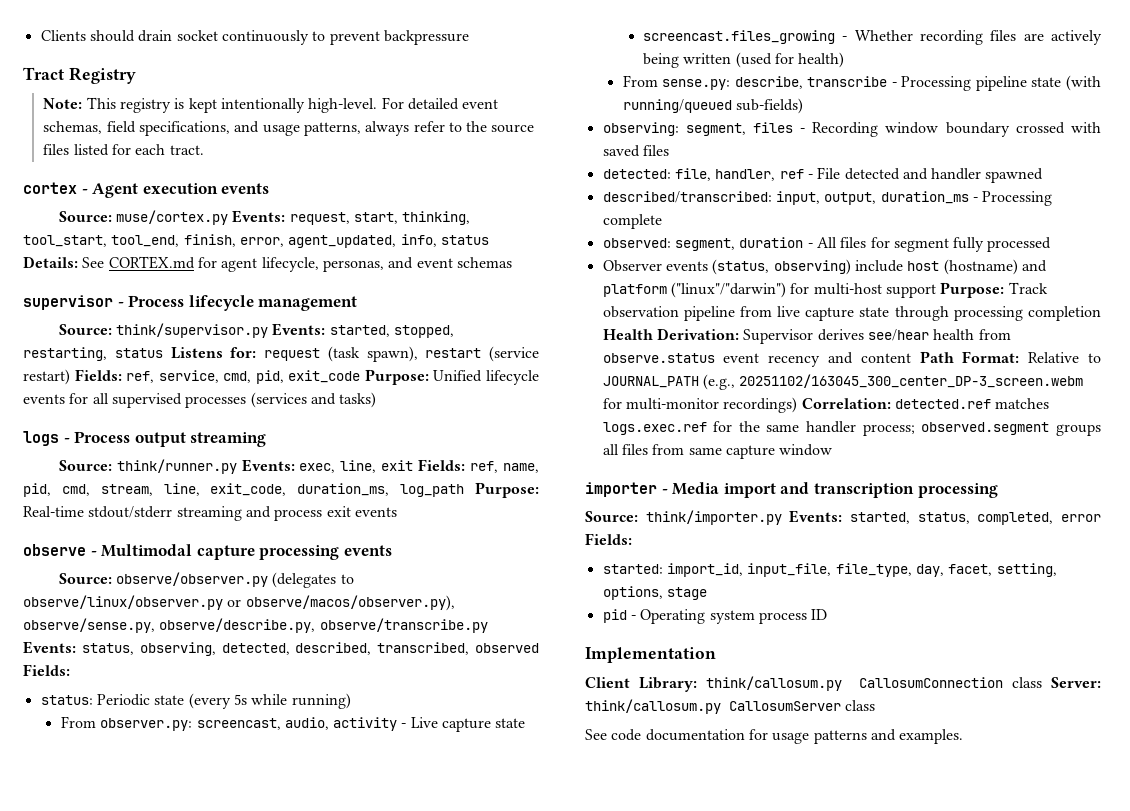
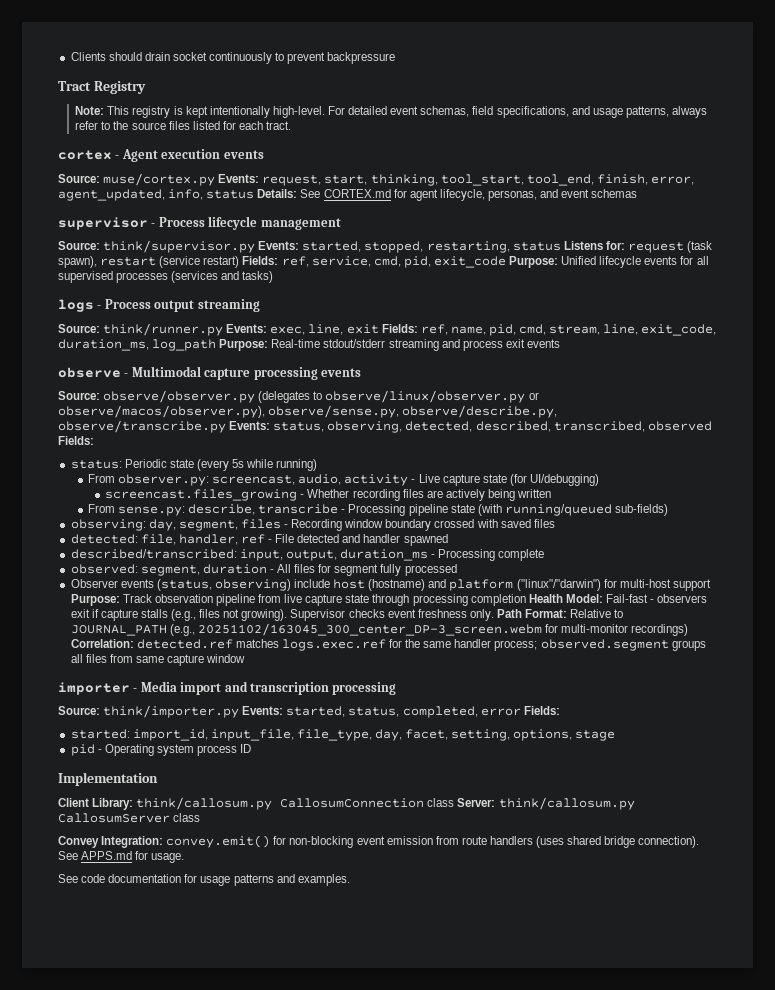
- From observer.py: screencast, audio, activity - Live capture state
+ From observer.py: screencast, audio, activity - Live capture state (for UI/debugging)
- screencast.files_growing - Whether recording files are actively being written (used for health)
+ screencast.files_growing - Whether recording files are actively being written
- observing: segment, files - Recording window boundary crossed with saved files
+ observing: day, segment, files - Recording window boundary crossed with saved files
- Observer events (status, observing) include host (hostname) and platform ("linux"/"darwin") for multi-host support Purpose: Track observation pipeline from live capture state through processing completion Health Derivation: Supervisor derives see/hear health from observe.status event recency and content Path Format: Relative to JOURNAL_PATH (e.g., 20251102/163045_300_center_DP-3_screen.webm for multi-monitor recordings) Correlation: detected.ref matches logs.exec.ref for the same handler process; observed.segment groups all files from same capture window
+ Observer events (status, observing) include host (hostname) and platform ("linux"/"darwin") for multi-host support Purpose: Track observation pipeline from live capture state through processing completion Health Model: Fail-fast - observers exit if capture stalls (e.g., files not growing). Supervisor checks event freshness only. Path Format: Relative to JOURNAL_PATH (e.g., 20251102/163045_300_center_DP-3_screen.webm for multi-monitor recordings) Correlation: detected.ref matches logs.exec.ref for the same handler process; observed.segment groups all files from same capture window
+ Convey Integration: convey.emit() for non-blocking event emission from route handlers (uses shared bridge connection). See APPS.md for usage.

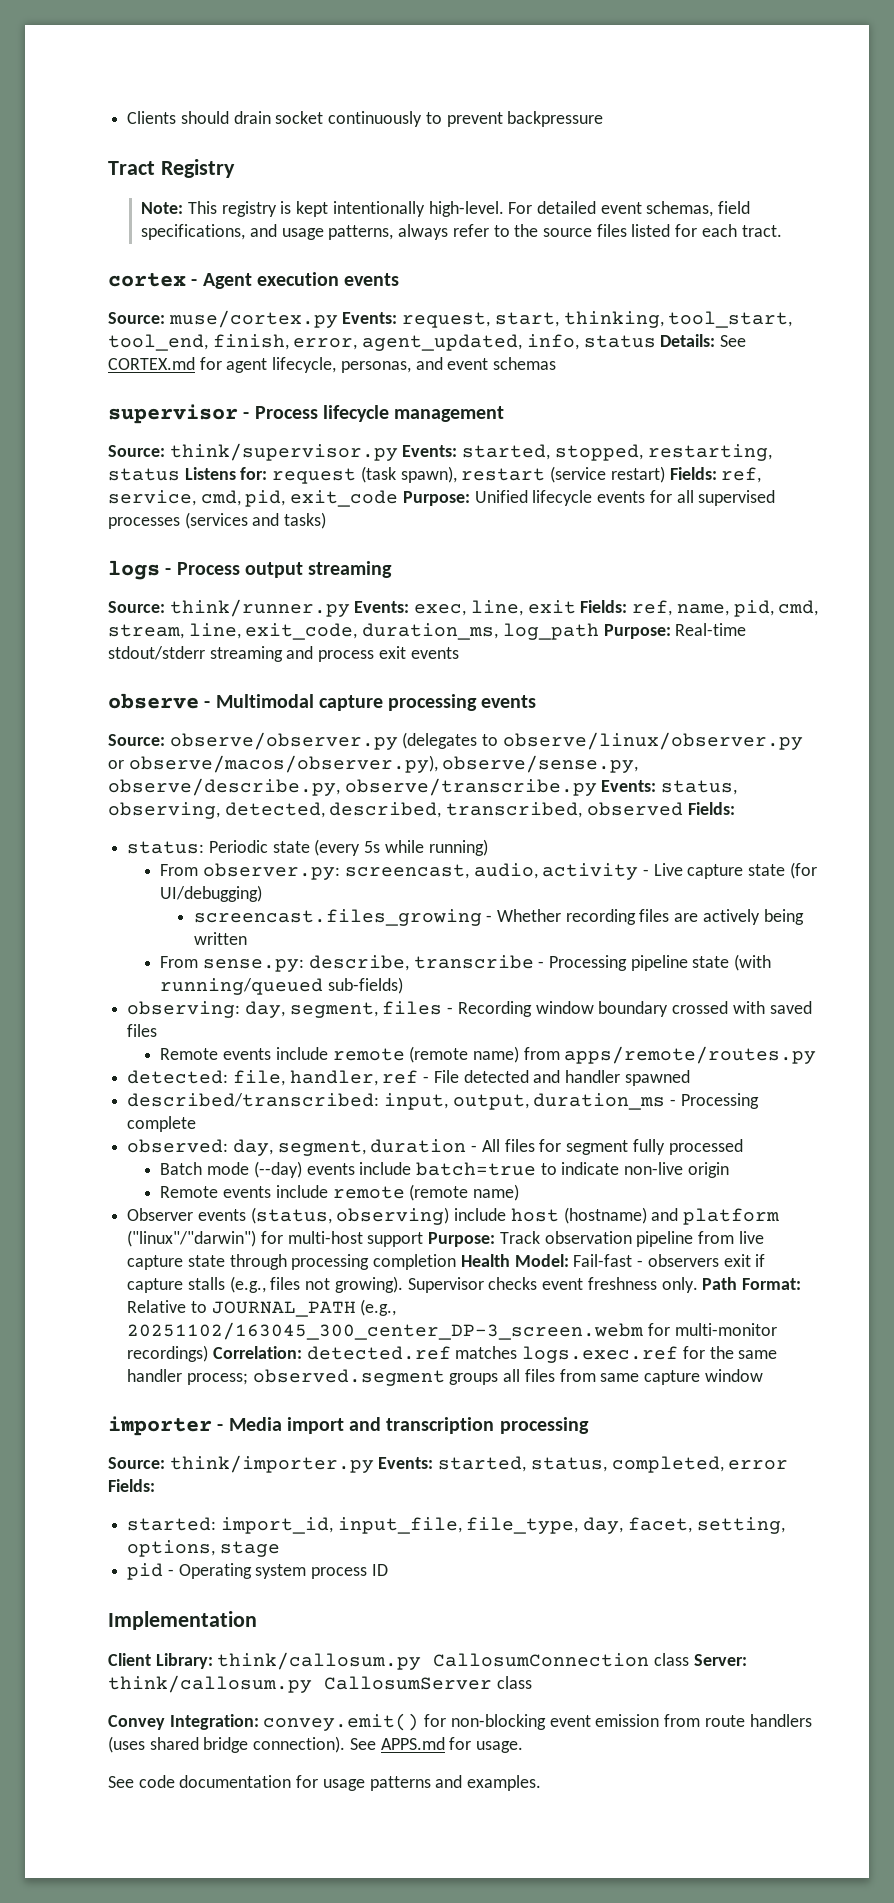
+ Remote events include remote (remote name) from apps/remote/routes.py
- observed: segment, duration - All files for segment fully processed
+ observed: day, segment, duration - All files for segment fully processed
+ Batch mode (--day) events include batch=true to indicate non-live origin
+ Remote events include remote (remote name)

